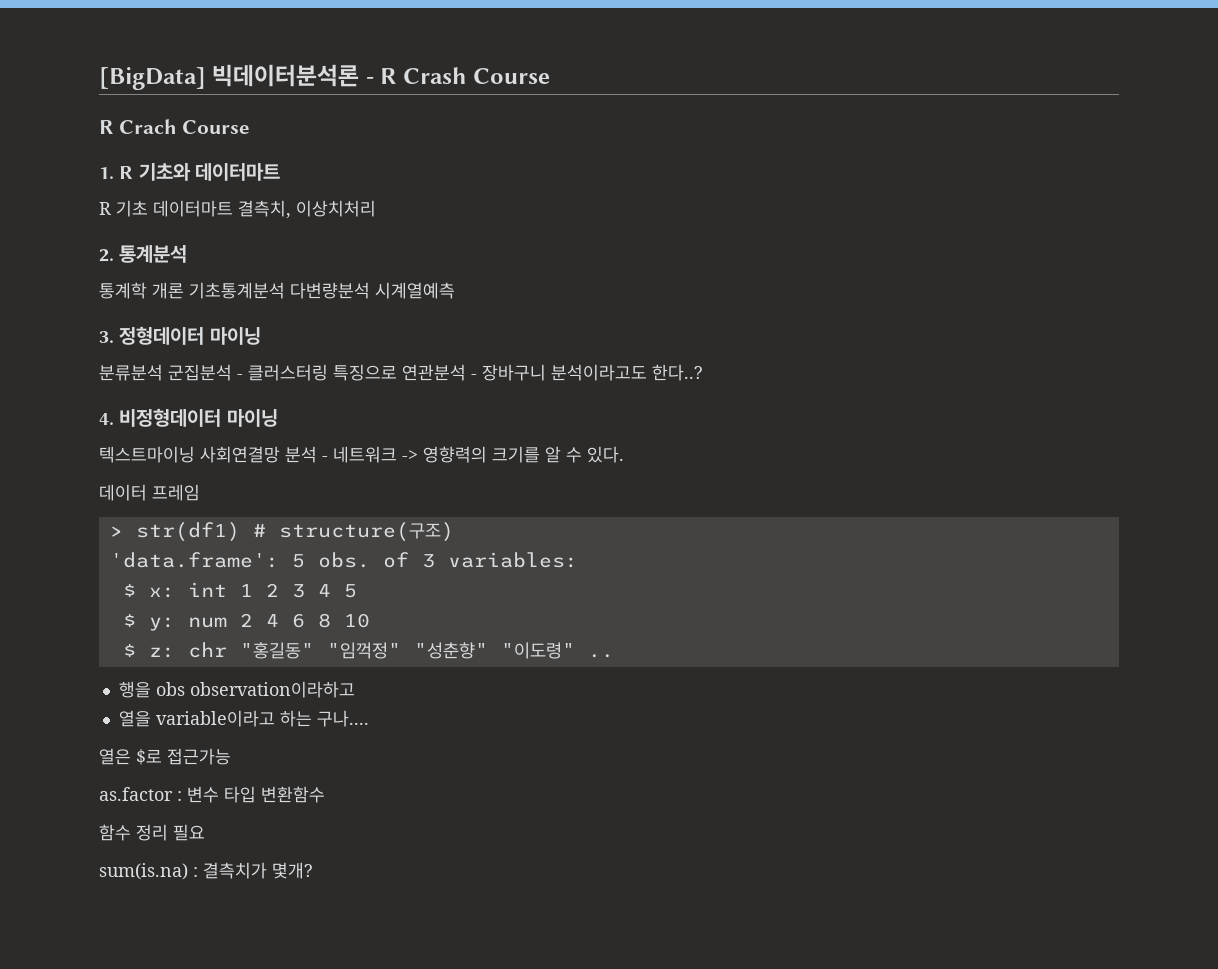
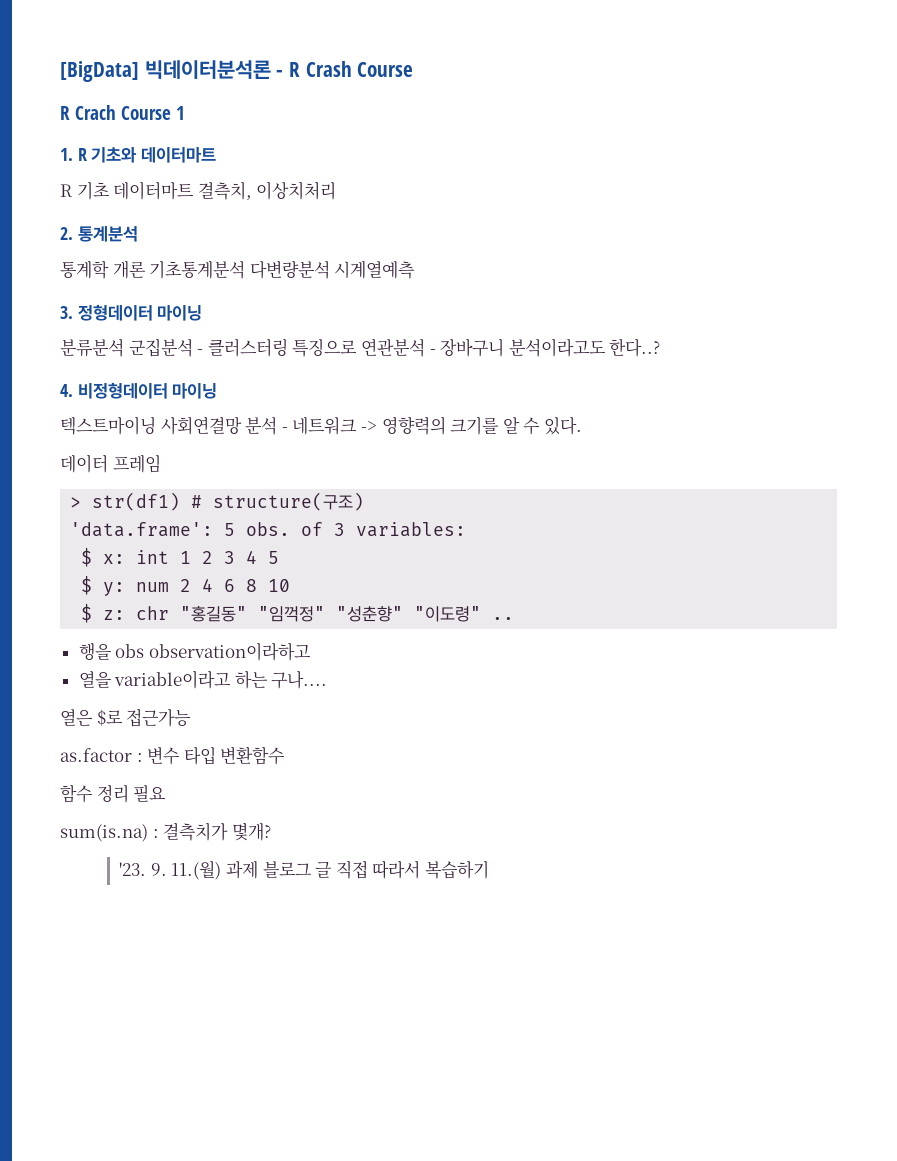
- R Crach Course
+ R Crach Course 1
+ '23. 9. 11.(월) 과제 블로그 글 직접 따라서 복습하기

